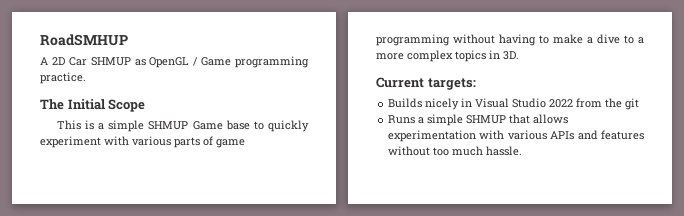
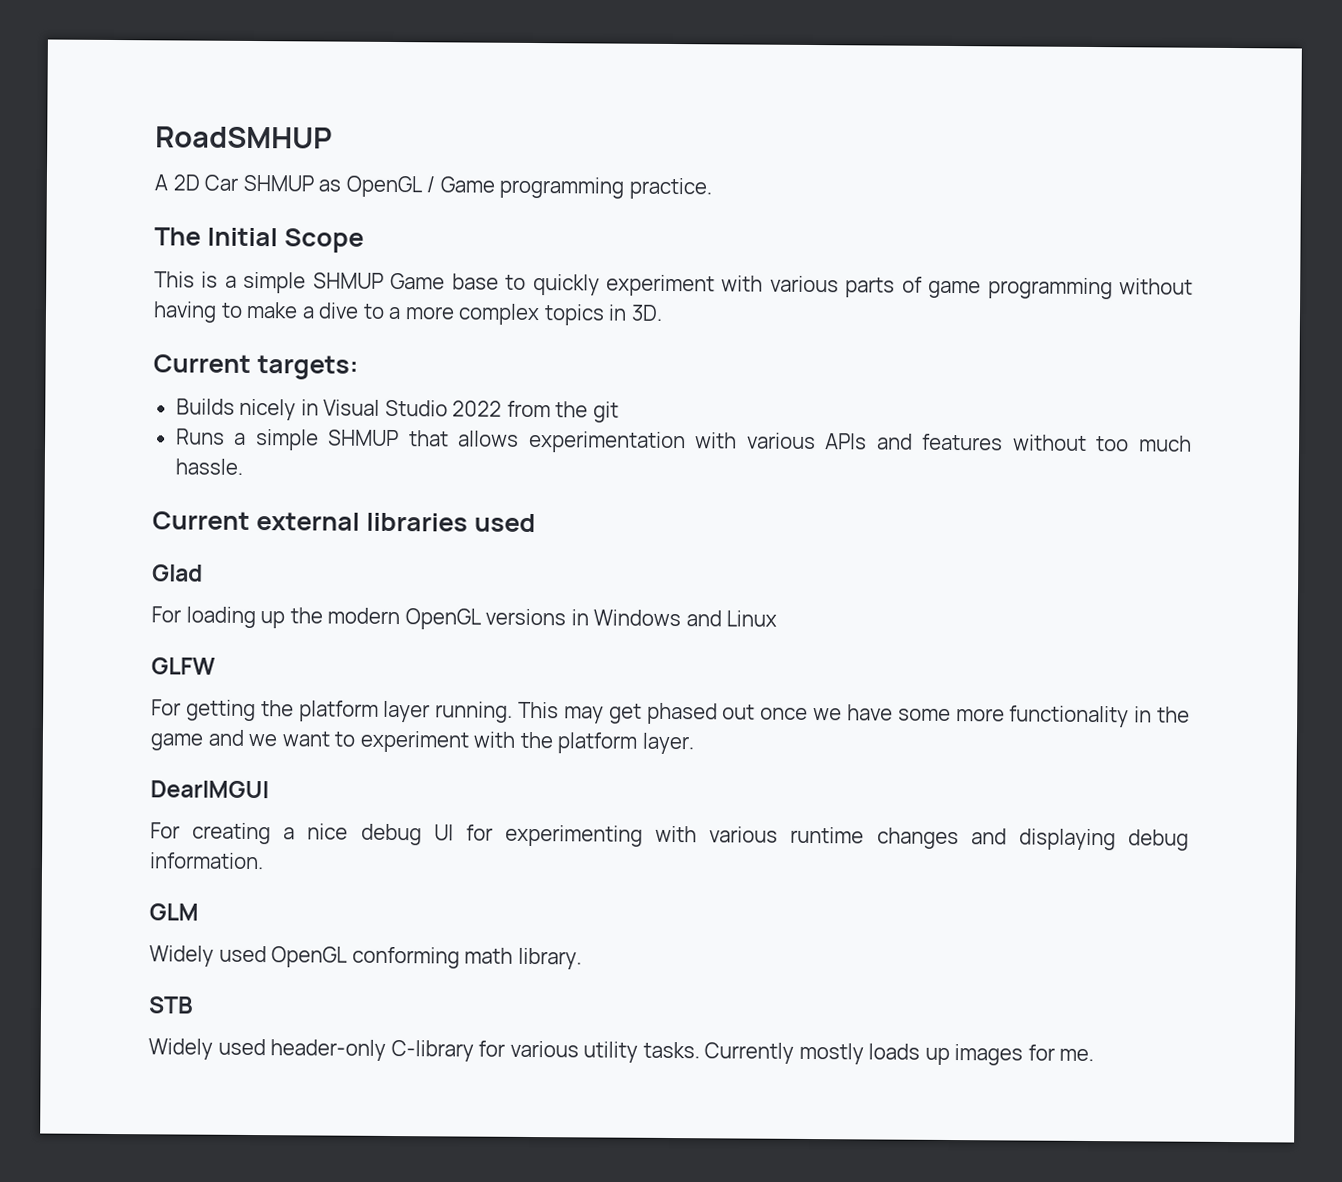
+ Current external libraries used
+ Glad
+ For loading up the modern OpenGL versions in Windows and Linux
+ GLFW
+ For getting the platform layer running. This may get phased out once we have some more functionality in the game and we want to experiment with the platform layer.
+ DearIMGUI
+ For creating a nice debug UI for experimenting with various runtime changes and displaying debug information.
+ GLM
+ Widely used OpenGL conforming math library.
+ STB
+ Widely used header-only C-library for various utility tasks. Currently mostly loads up images for me.

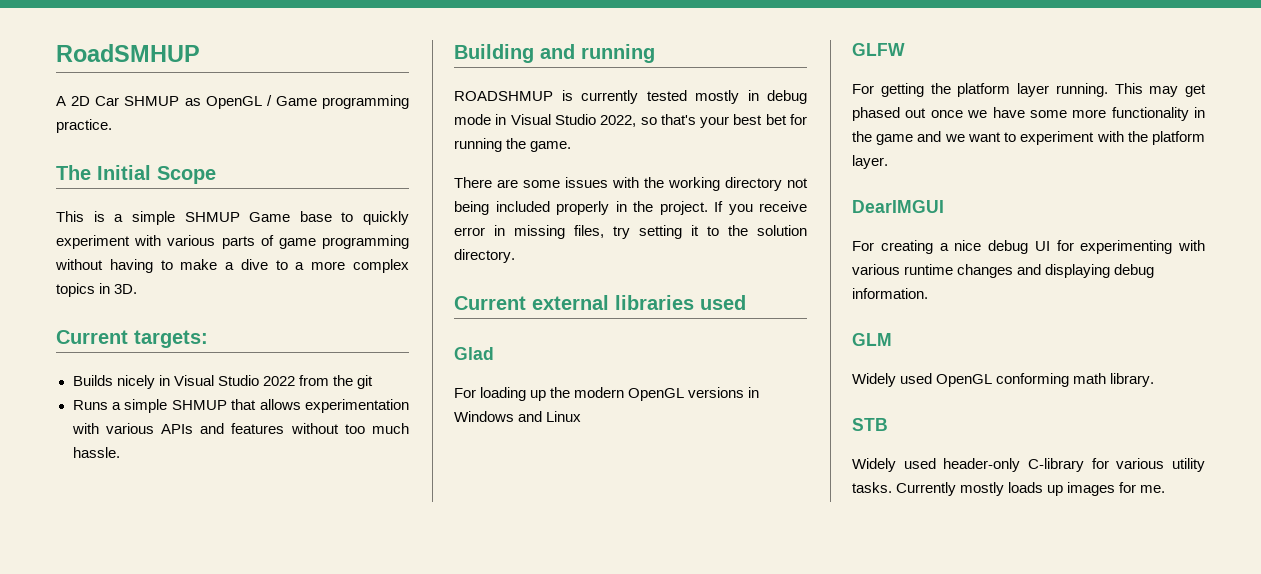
+ Building and running
+ ROADSHMUP is currently tested mostly in debug mode in Visual Studio 2022, so that's your best bet for running the game.
+ There are some issues with the working directory not being included properly in the project. If you receive error in missing files, try setting it to the solution directory.

